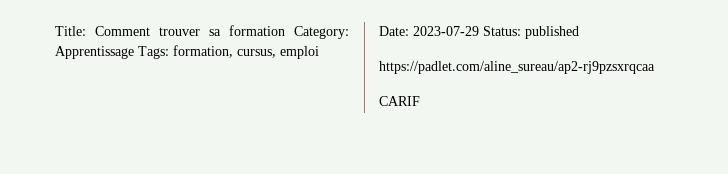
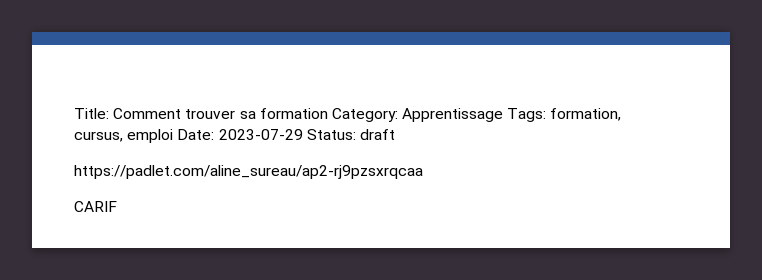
- Title: Comment trouver sa formation Category: Apprentissage Tags: formation, cursus, emploi Date: 2023-07-29 Status: published
+ Title: Comment trouver sa formation Category: Apprentissage Tags: formation, cursus, emploi Date: 2023-07-29 Status: draft

